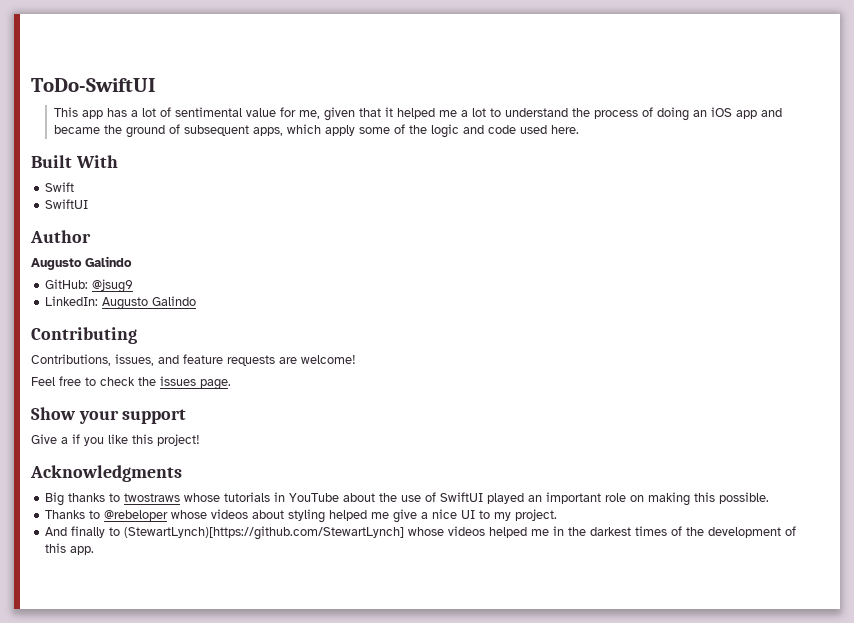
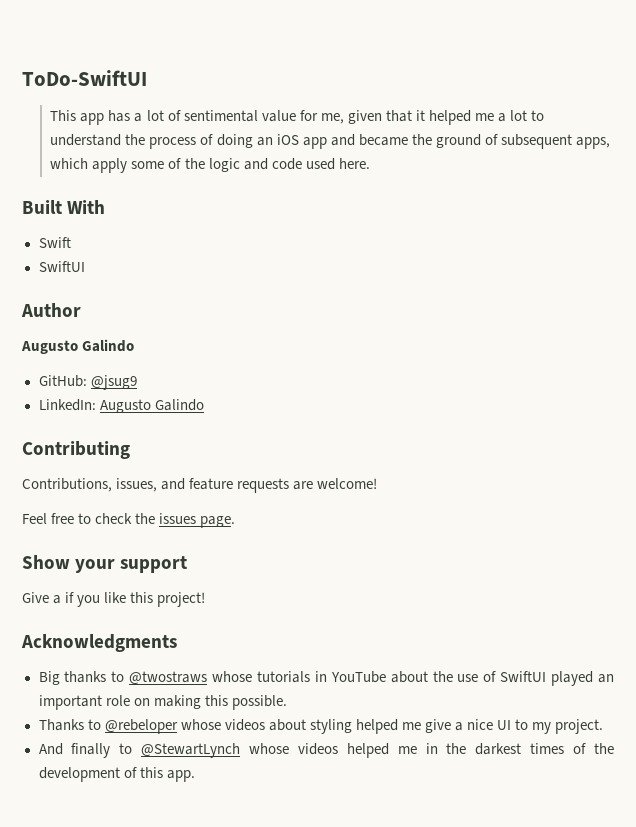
- Big thanks to twostraws whose tutorials in YouTube about the use of SwiftUI played an important role on making this possible.
+ Big thanks to @twostraws whose tutorials in YouTube about the use of SwiftUI played an important role on making this possible.
- And finally to (StewartLynch)[https://github.com/StewartLynch] whose videos helped me in the darkest times of the development of this app.
+ And finally to @StewartLynch whose videos helped me in the darkest times of the development of this app.

